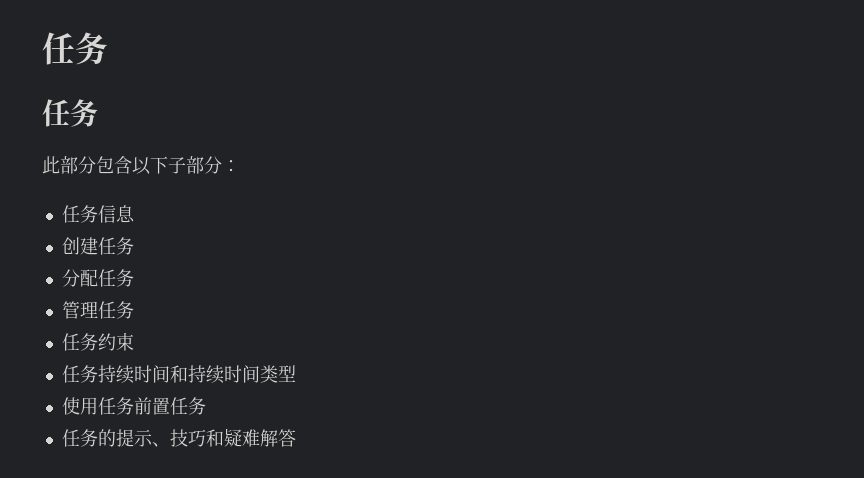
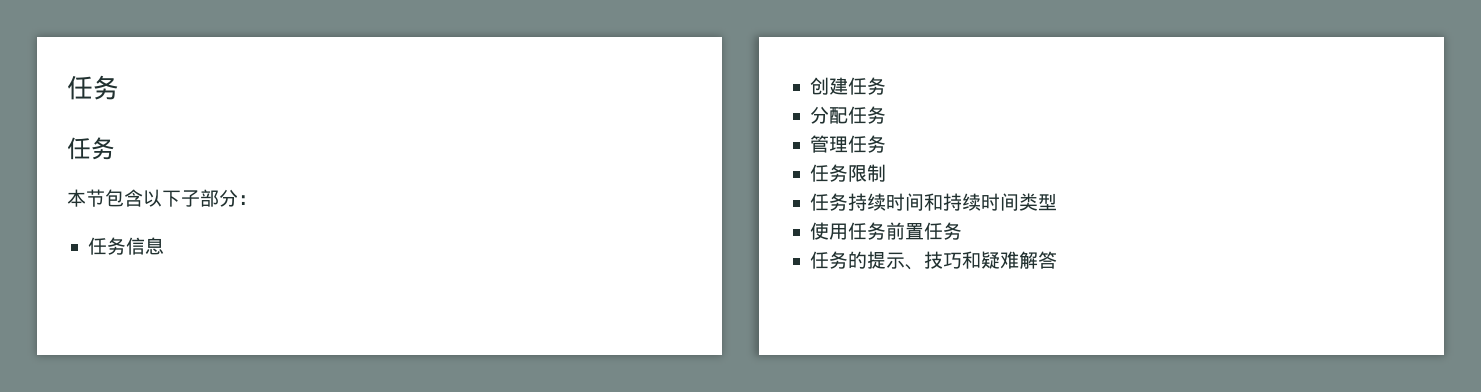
- 此部分包含以下子部分：
+ 本节包含以下子部分：
- 任务约束
+ 任务限制

